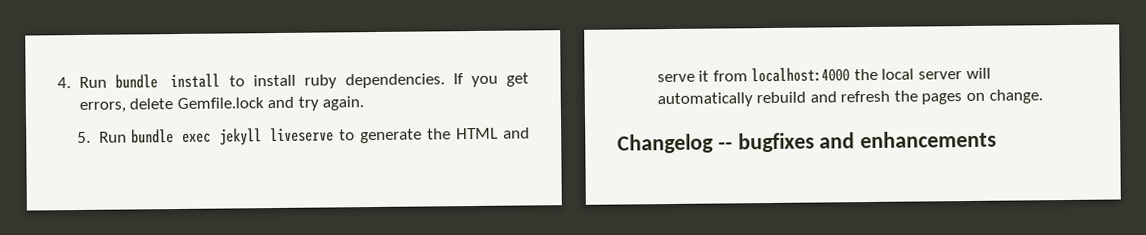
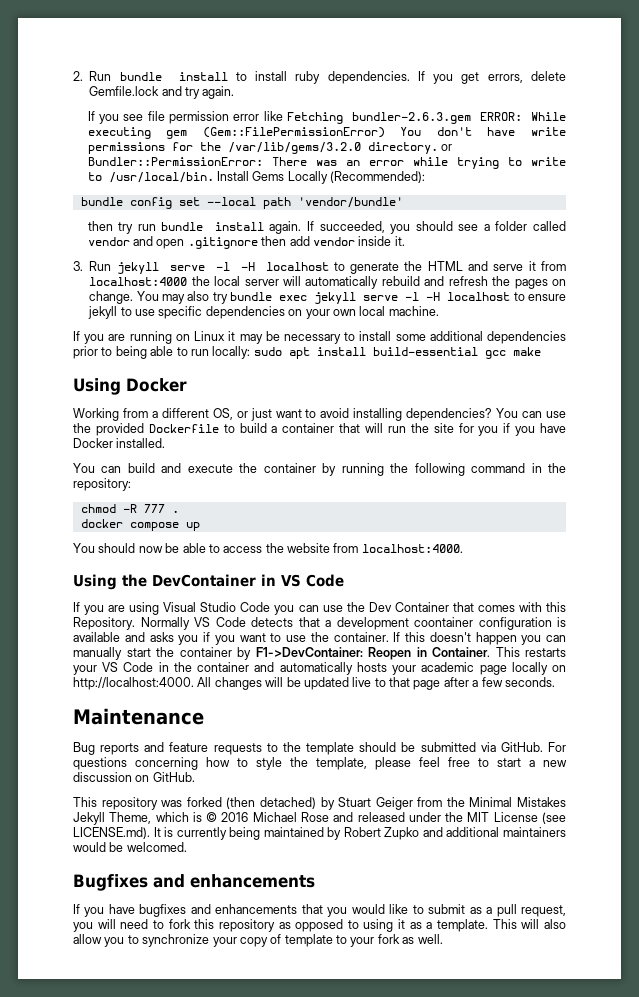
- 4. Run bundle install to install ruby dependencies.
+ 2. Run bundle install to install ruby dependencies.
- 5. Run bundle exec jekyll liveserve to generate the HTML and serve it from localhost:4000 the local server will automatically rebuild and refresh the pages on change.
- Changelog -- bugfixes and enhancements
+ If you see file permission error like Fetching bundler-2.6.3.gem ERROR: While executing gem (Gem::FilePermissionError) You don't have write permissions for the /var/lib/gems/3.2.0 directory. or Bundler::PermissionError: There was an error while trying to write to /usr/local/bin. Install Gems Locally (Recommended):
+ bundle config set --local path 'vendor/bundle'
+ then try run bundle install again. If succeeded, you should see a folder called vendor and open .gitignore then add vendor inside it.
+ 3. Run jekyll serve -l -H localhost to generate the HTML and serve it from localhost:4000 the local server will automatically rebuild and refresh the pages on change. You may also try bundle exec jekyll serve -l -H localhost to ensure jekyll to use specific dependencies on your own local machine.
+ If you are running on Linux it may be necessary to install some additional dependencies prior to being able to run locally: sudo apt install build-essential gcc make
+ Using Docker
+ Working from a different OS, or just want to avoid installing dependencies? You can use the provided Dockerfile to build a container that will run the site for you if you have Docker installed.
+ You can build and execute the container by running the following command in the repository:
+ chmod -R 777 .
+ docker compose up
+ You should now be able to access the website from localhost:4000.
+ Using the DevContainer in VS Code
+ If you are using Visual Studio Code you can use the Dev Container that comes with this Repository. Normally VS Code detects that a development coontainer configuration is available and asks you if you want to use the container. If this doesn't happen you can manually start the container by F1->DevContainer: Reopen in Container. This restarts your VS Code in the container and automatically hosts your academic page locally on http://localhost:4000. All changes will be updated live to that page after a few seconds.
+ Maintenance
+ Bug reports and feature requests to the template should be submitted via GitHub. For questions concerning how to style the template, please feel free to start a new discussion on GitHub.
+ This repository was forked (then detached) by Stuart Geiger from the Minimal Mistakes Jekyll Theme, which is © 2016 Michael Rose and released under the MIT License (see LICENSE.md). It is currently being maintained by Robert Zupko and additional maintainers would be welcomed.
+ Bugfixes and enhancements
+ If you have bugfixes and enhancements that you would like to submit as a pull request, you will need to fork this repository as opposed to using it as a template. This will also allow you to synchronize your copy of template to your fork as well.

